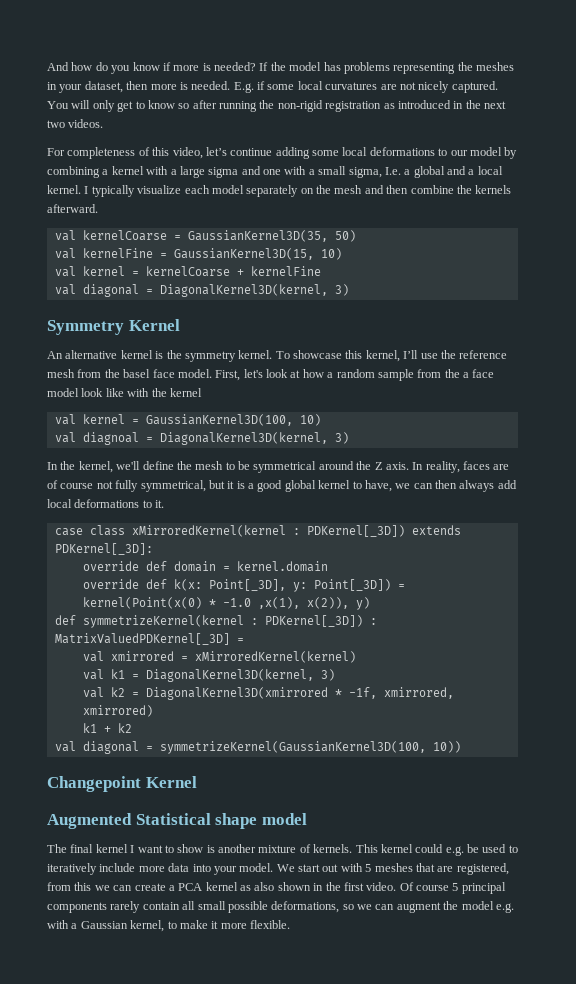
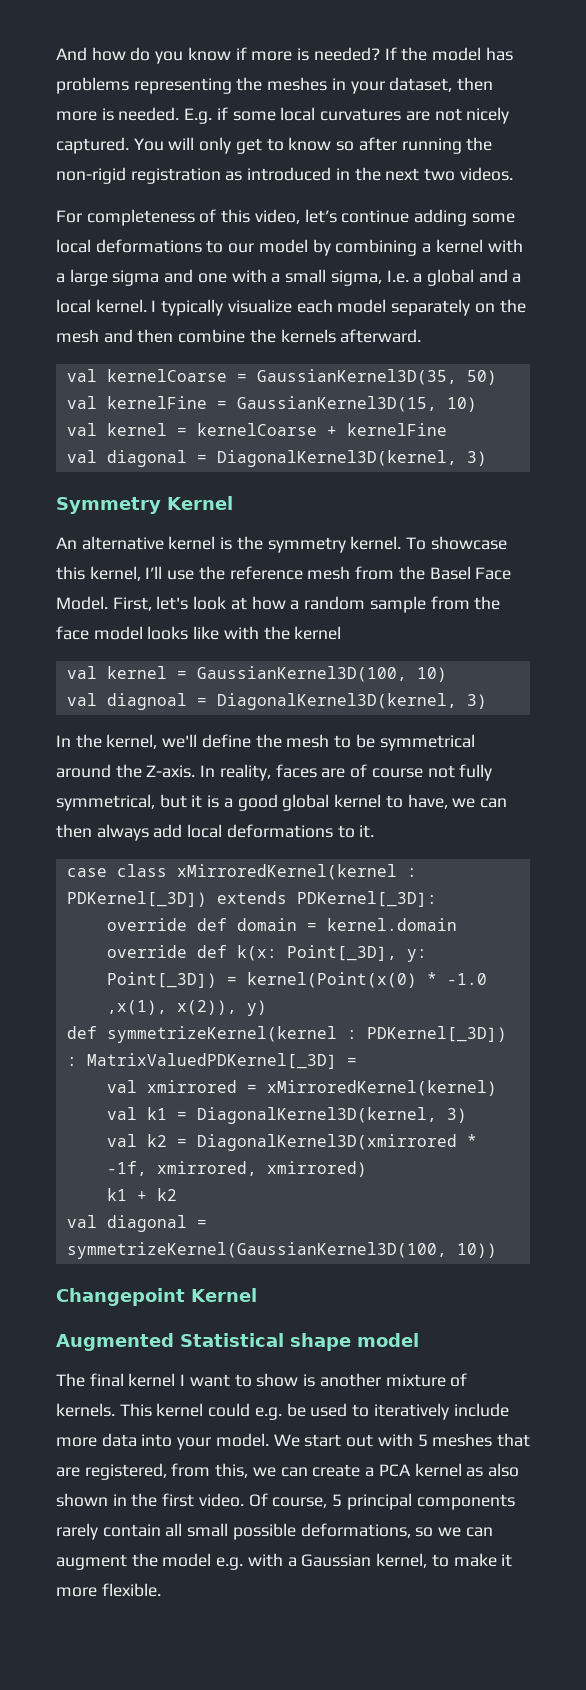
- To showcase this kernel, I’ll use the reference mesh from the basel face model.
+ To showcase this kernel, I’ll use the reference mesh from the Basel Face Model.
- First, let's look at how a random sample from the a face model look like with the kernel
+ First, let's look at how a random sample from the face model looks like with the kernel
- In the kernel, we'll define the mesh to be symmetrical around the Z axis.
+ In the kernel, we'll define the mesh to be symmetrical around the Z-axis.
- We start out with 5 meshes that are registered, from this we can create a PCA kernel as also shown in the first video.
+ We start out with 5 meshes that are registered, from this, we can create a PCA kernel as also shown in the first video.
- Of course 5 principal components rarely contain all small possible deformations, so we can augment the model e.g. with a Gaussian kernel, to make it more flexible.
+ Of course, 5 principal components rarely contain all small possible deformations, so we can augment the model e.g. with a Gaussian kernel, to make it more flexible.

